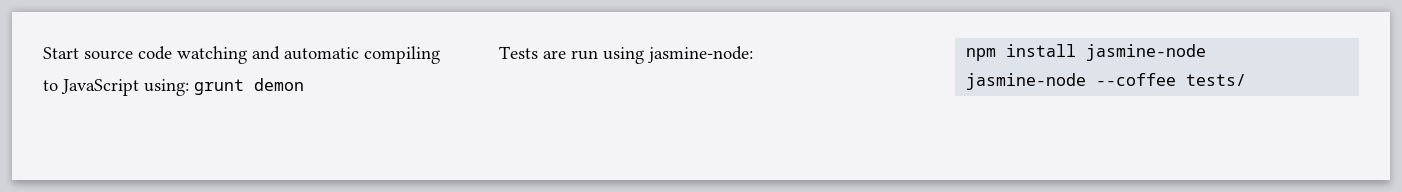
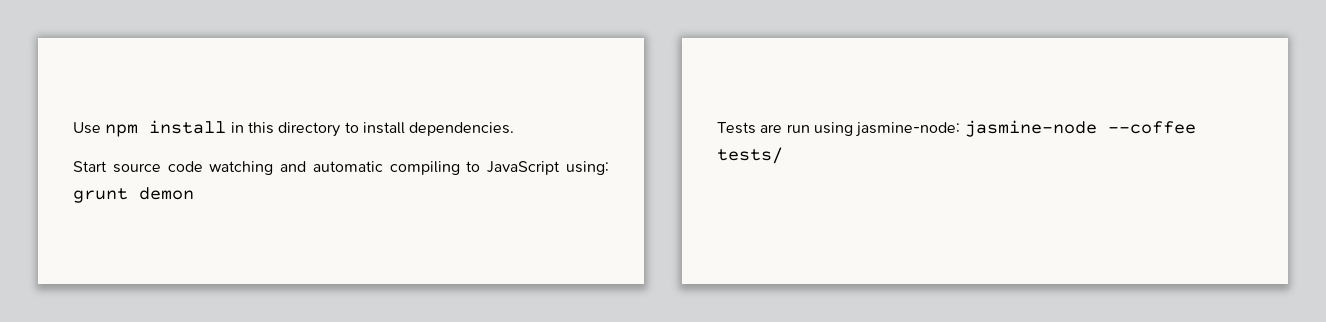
+ Use npm install in this directory to install dependencies.
- Tests are run using jasmine-node:
- npm install jasmine-node
- jasmine-node --coffee tests/
+ Tests are run using jasmine-node: jasmine-node --coffee tests/

